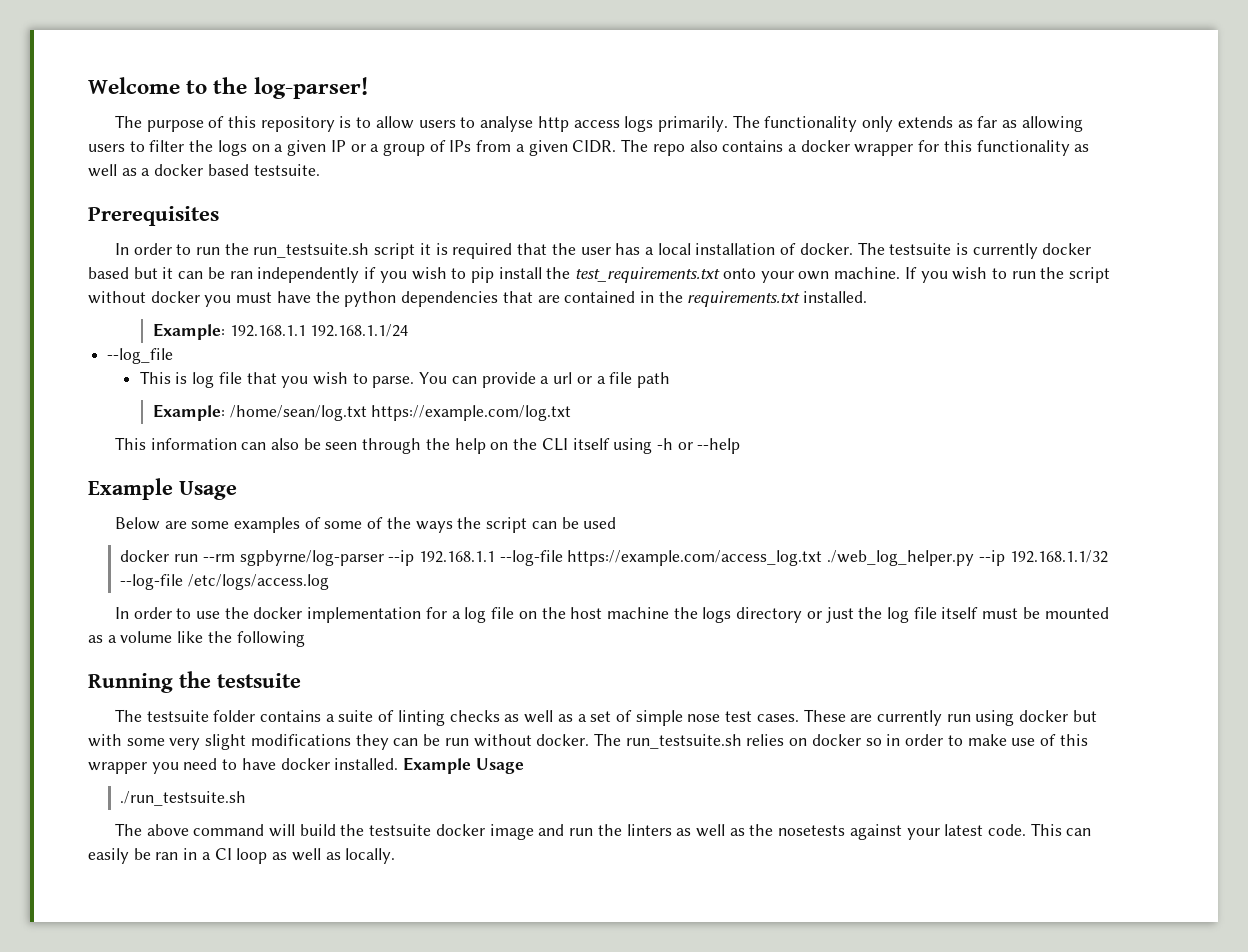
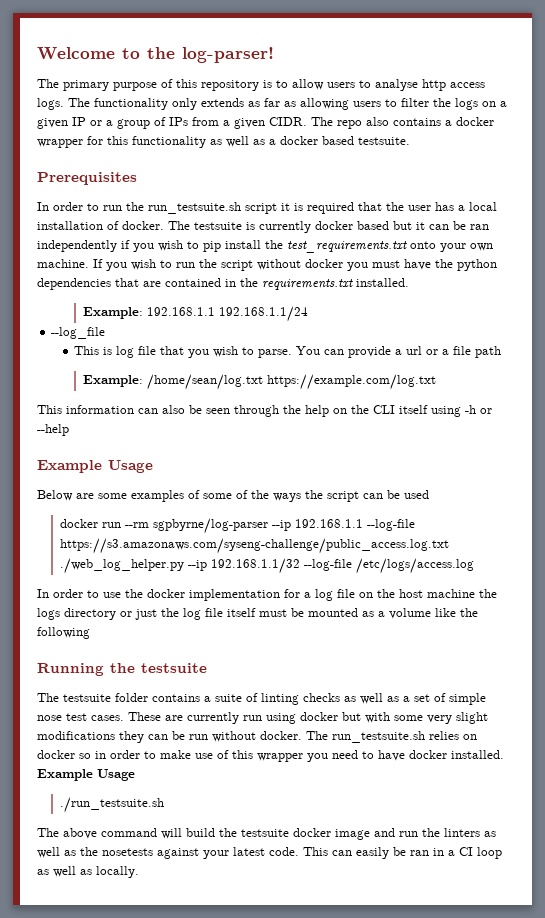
- The purpose of this repository is to allow users to analyse http access logs primarily.
+ The primary purpose of this repository is to allow users to analyse http access logs.
- docker run --rm sgpbyrne/log-parser --ip 192.168.1.1 --log-file https://example.com/access_log.txt ./web_log_helper.py --ip 192.168.1.1/32 --log-file /etc/logs/access.log
+ docker run --rm sgpbyrne/log-parser --ip 192.168.1.1 --log-file https://s3.amazonaws.com/syseng-challenge/public_access.log.txt ./web_log_helper.py --ip 192.168.1.1/32 --log-file /etc/logs/access.log

